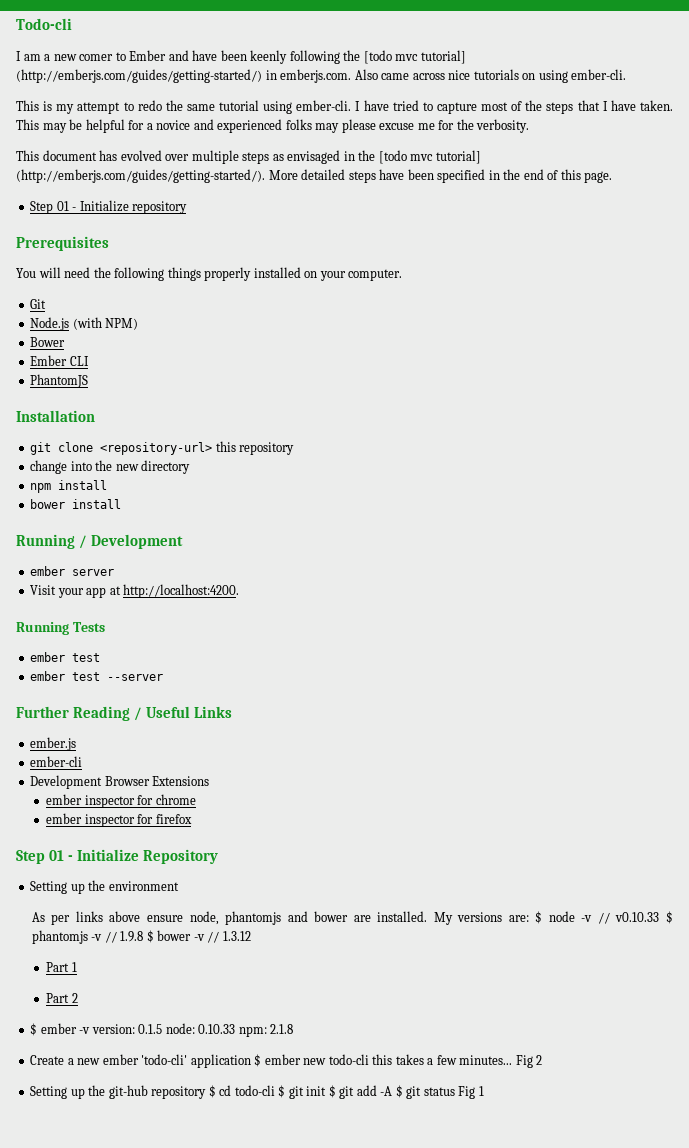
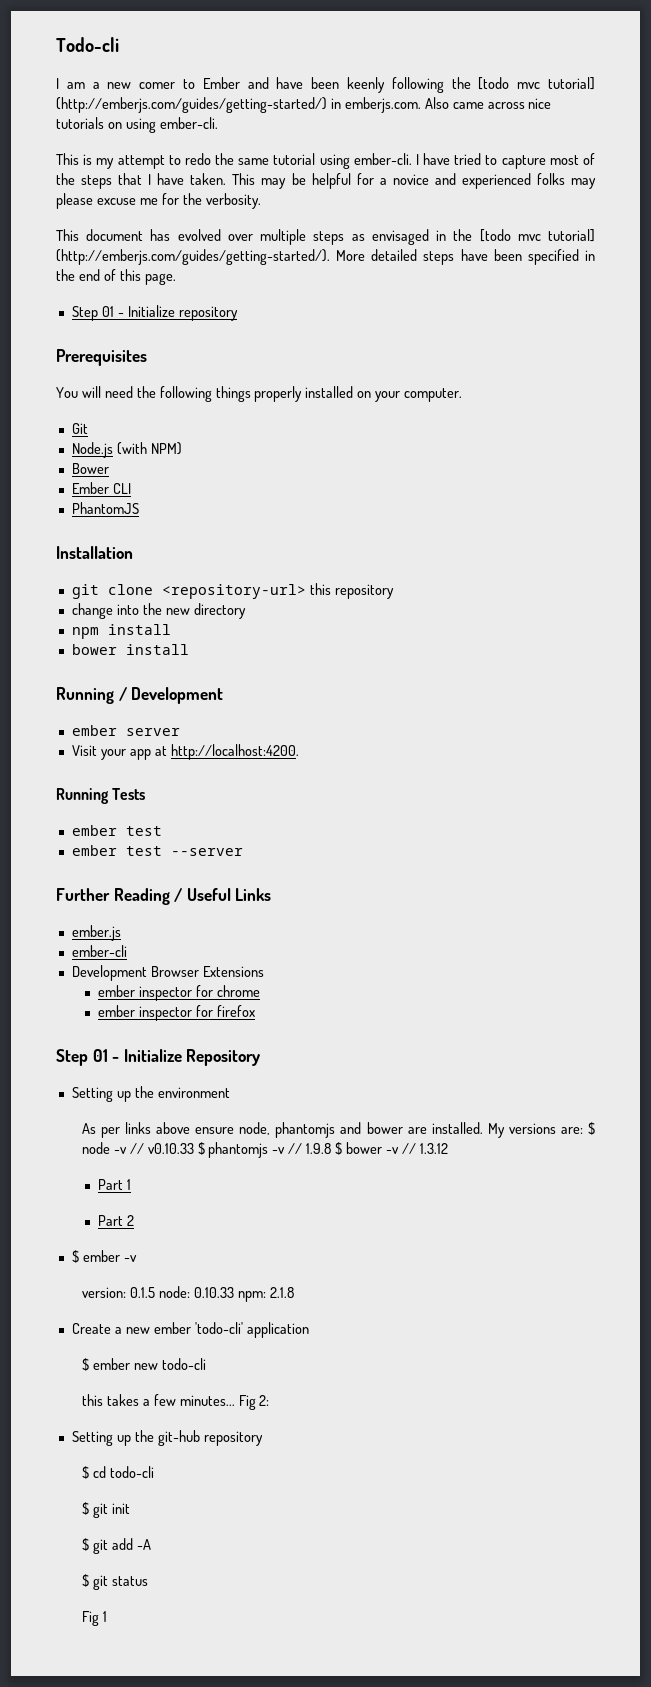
- $ ember -v version: 0.1.5 node: 0.10.33 npm: 2.1.8
+ $ ember -v
+ version: 0.1.5 node: 0.10.33 npm: 2.1.8
- Create a new ember 'todo-cli' application $ ember new todo-cli this takes a few minutes...
+ Create a new ember 'todo-cli' application
+ $ ember new todo-cli
+ this takes a few minutes...
- Fig 2
+ Fig 2:
- Setting up the git-hub repository $ cd todo-cli $ git init $ git add -A $ git status Fig 1
+ Setting up the git-hub repository
+ $ cd todo-cli
+ $ git init
+ $ git add -A
+ $ git status
+ Fig 1

